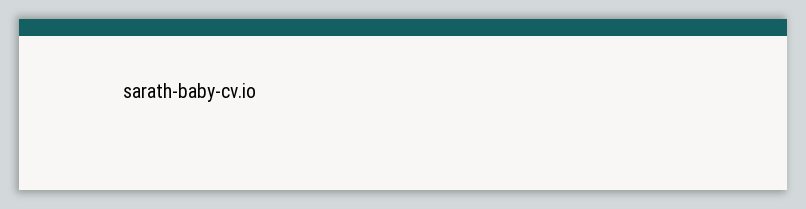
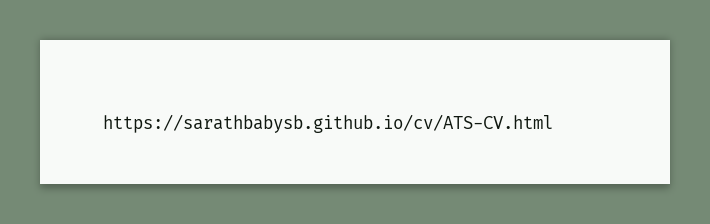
- sarath-baby-cv.io
+ https://sarathbabysb.github.io/cv/ATS-CV.html

